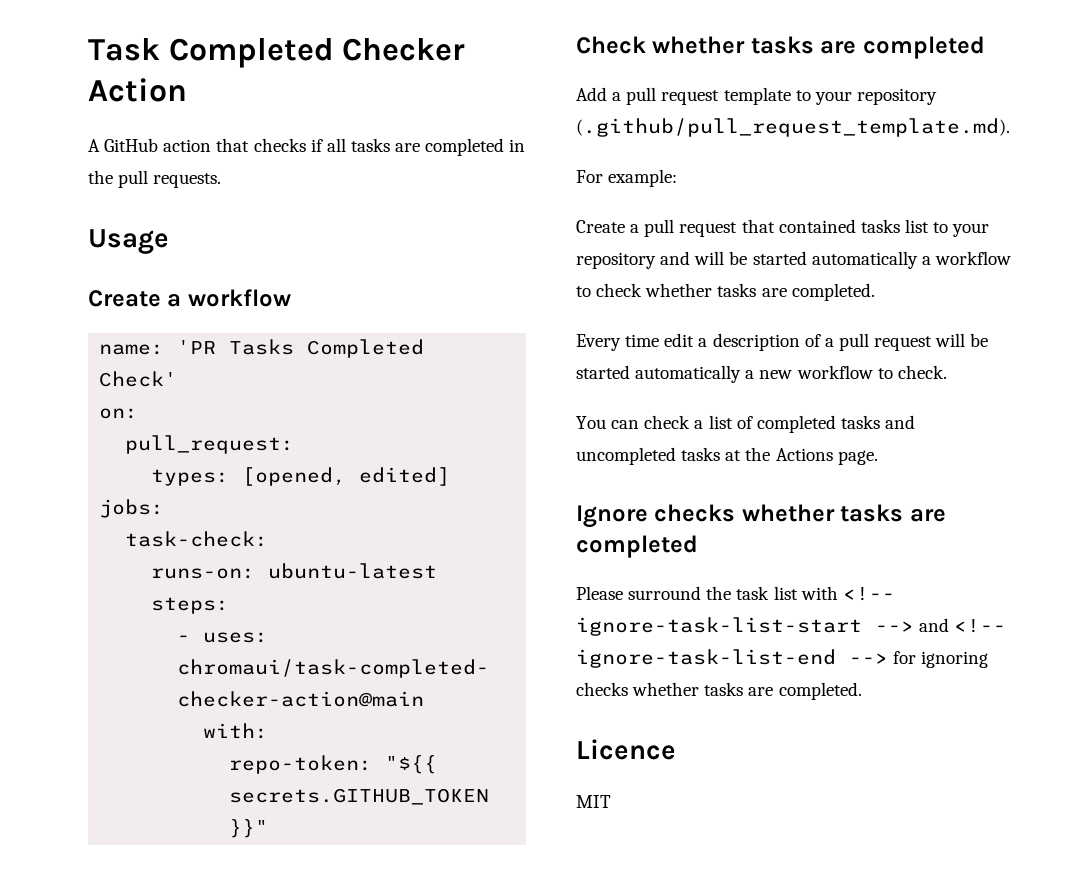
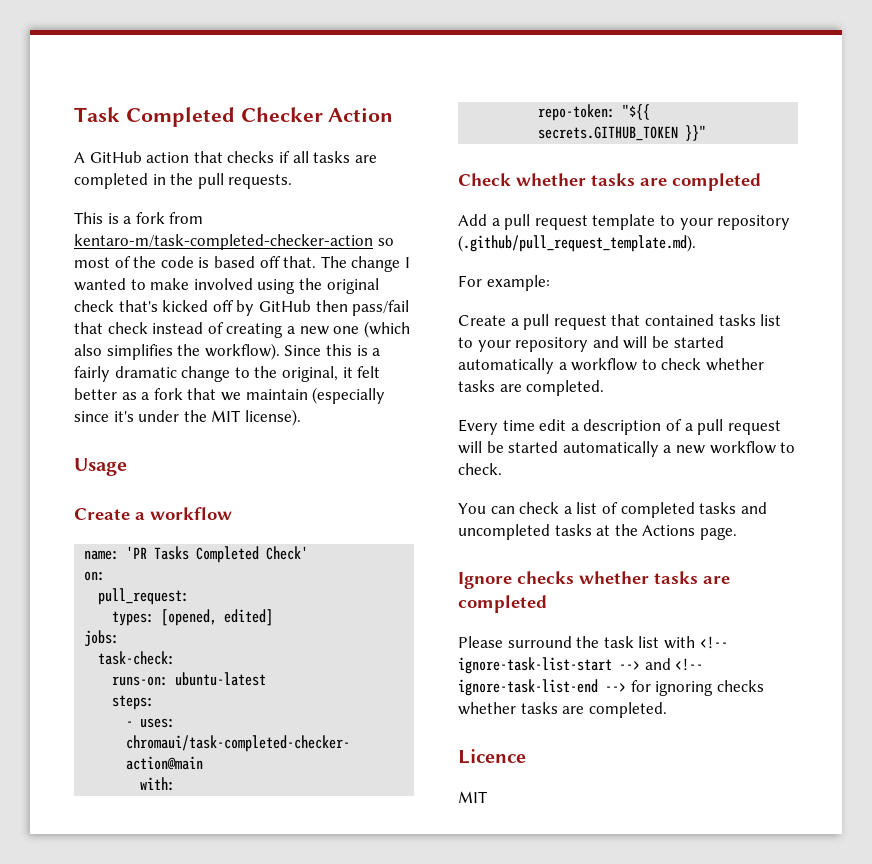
+ This is a fork from kentaro-m/task-completed-checker-action so most of the code is based off that. The change I wanted to make involved using the original check that's kicked off by GitHub then pass/fail that check instead of creating a new one (which also simplifies the workflow). Since this is a fairly dramatic change to the original, it felt better as a fork that we maintain (especially since it's under the MIT license).

